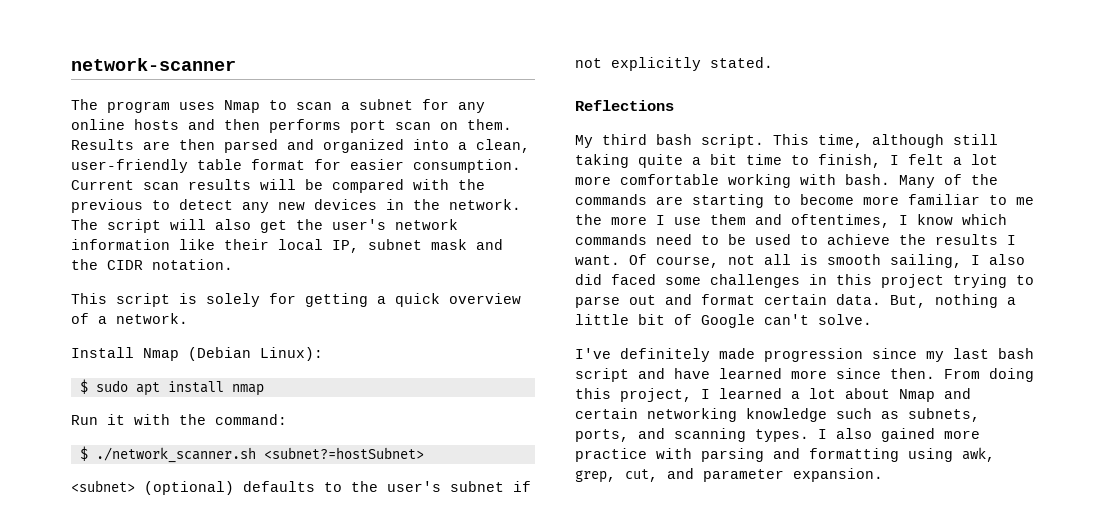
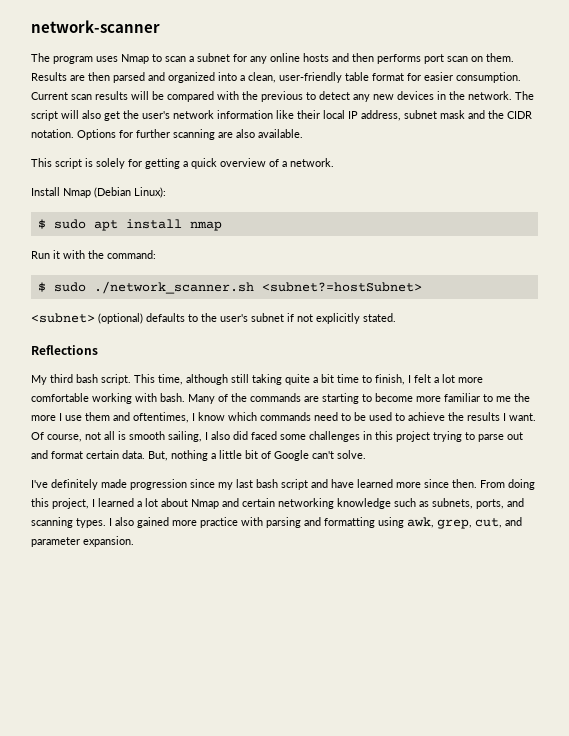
- The script will also get the user's network information like their local IP, subnet mask and the CIDR notation.
+ The script will also get the user's network information like their local IP address, subnet mask and the CIDR notation. Options for further scanning are also available.
- $ ./network_scanner.sh <subnet?=hostSubnet>
+ $ sudo ./network_scanner.sh <subnet?=hostSubnet>

